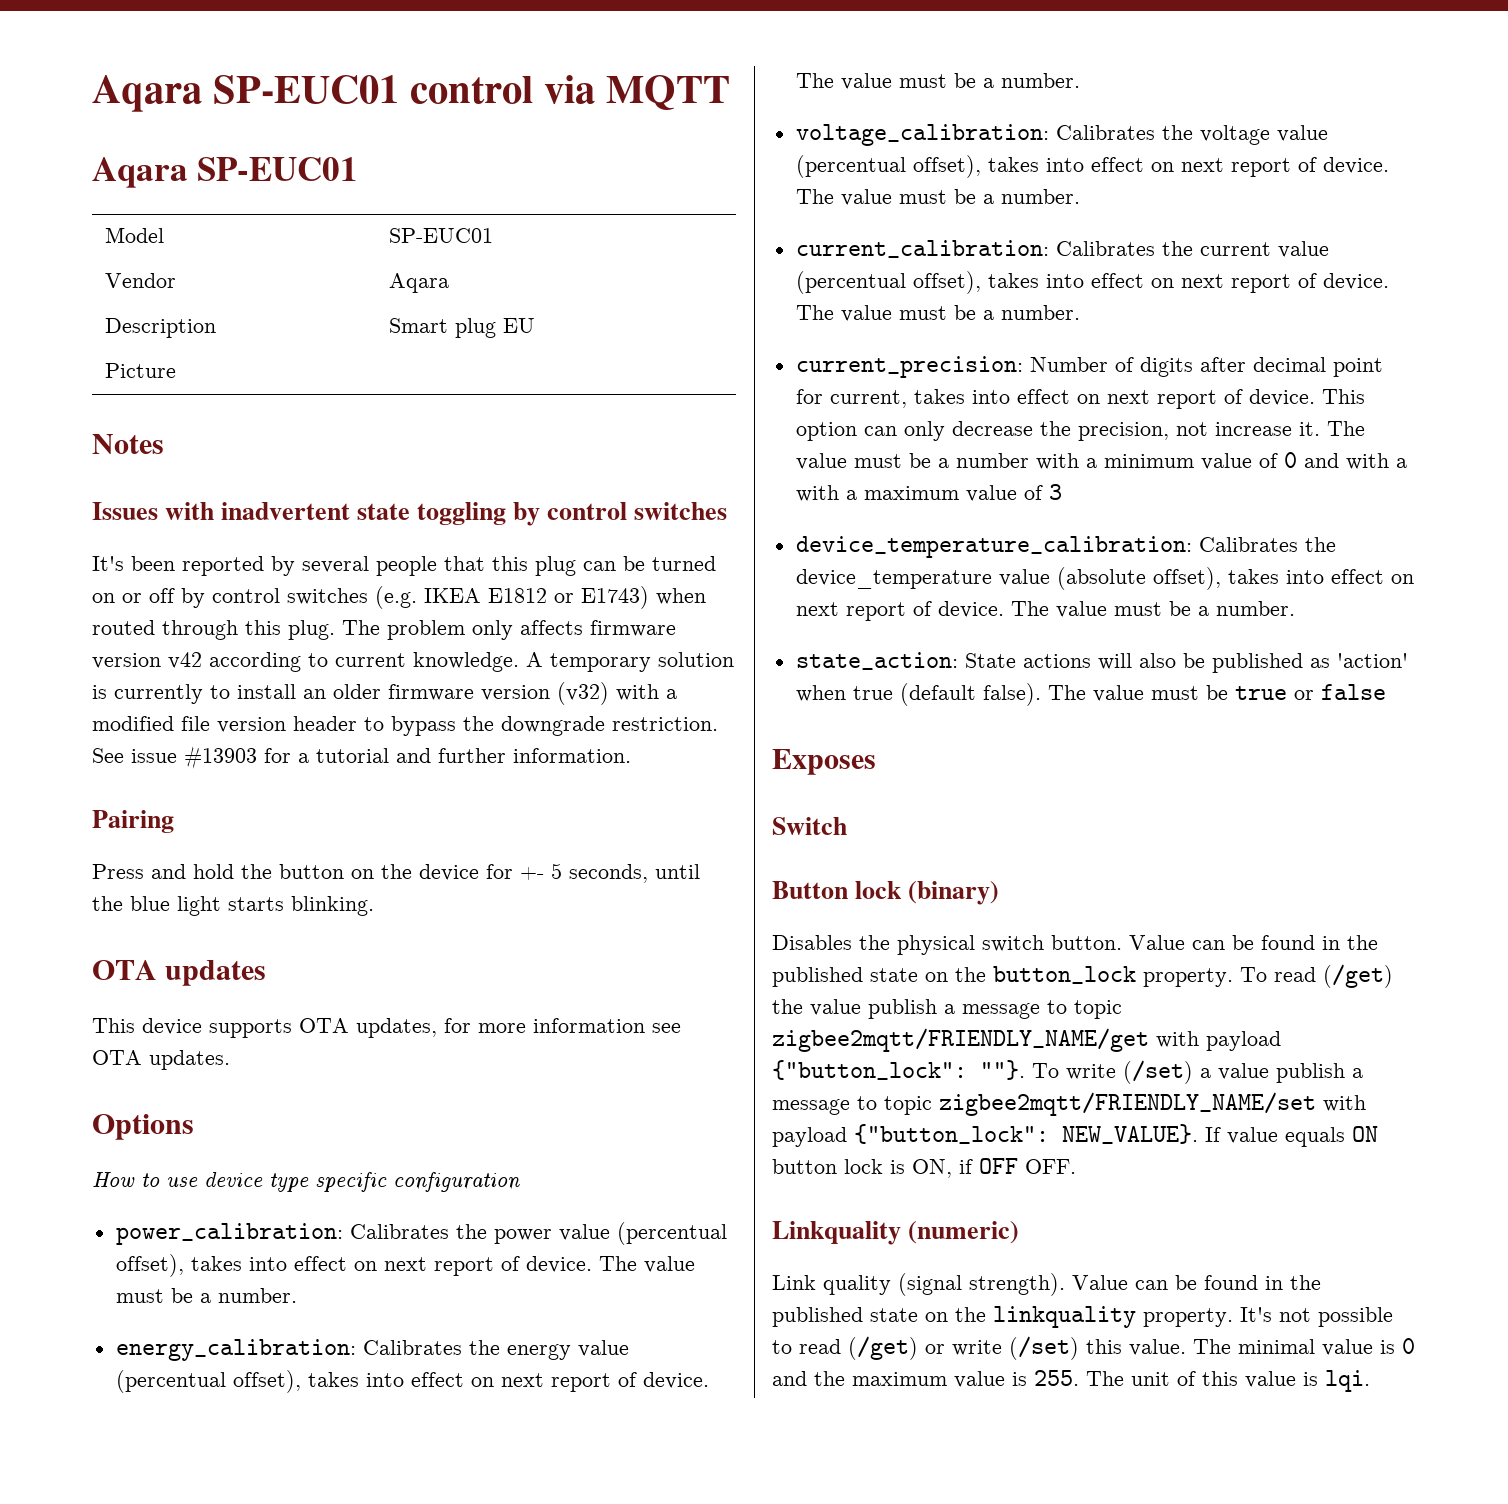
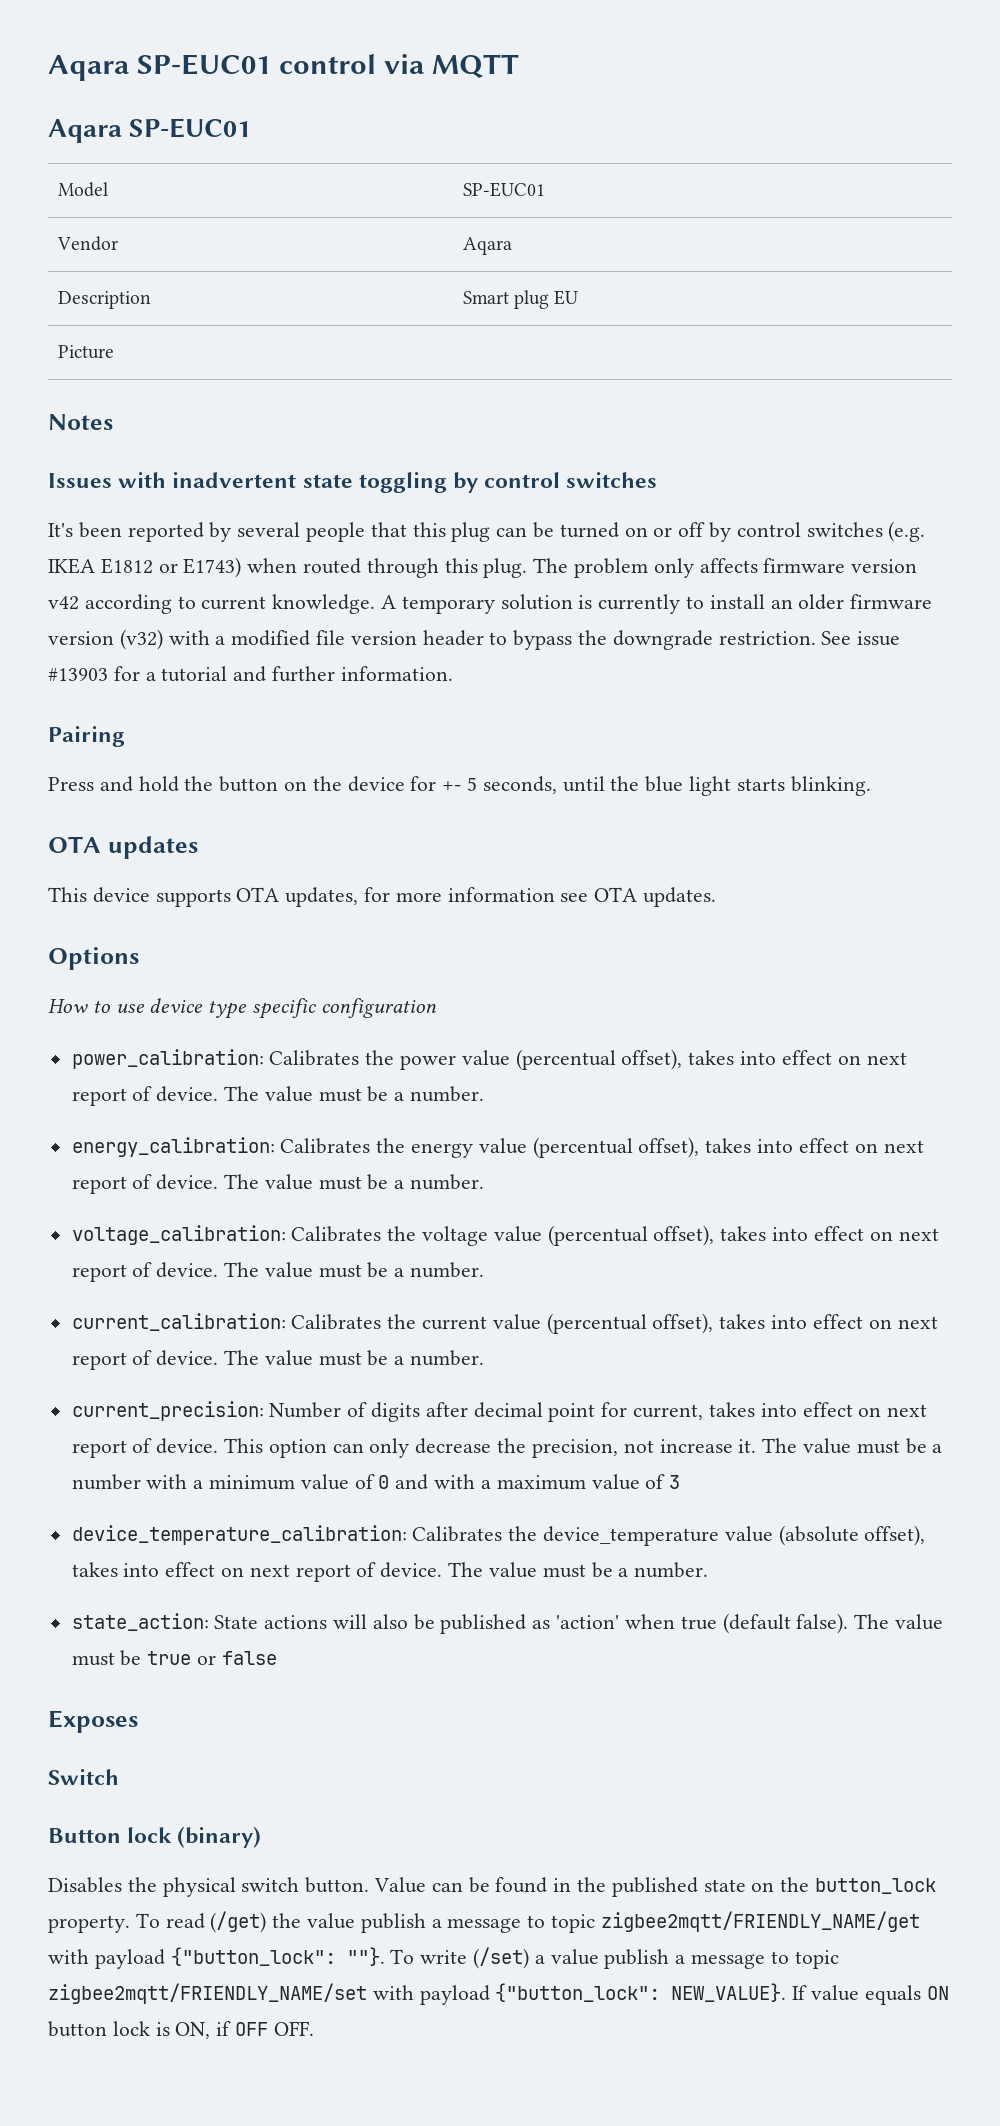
- The value must be a number with a minimum value of 0 and with a with a maximum value of 3
+ The value must be a number with a minimum value of 0 and with a maximum value of 3
- Linkquality (numeric)
- Link quality (signal strength). Value can be found in the published state on the linkquality property. It's not possible to read (/get) or write (/set) this value. The minimal value is 0 and the maximum value is 255. The unit of this value is lqi.

